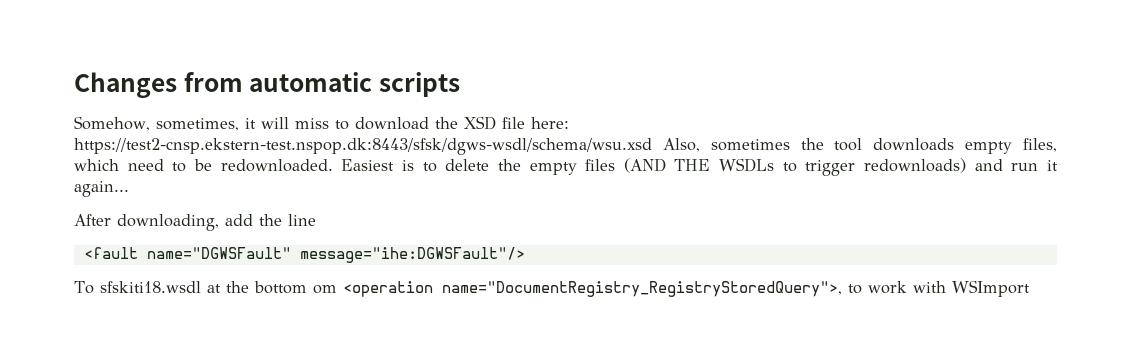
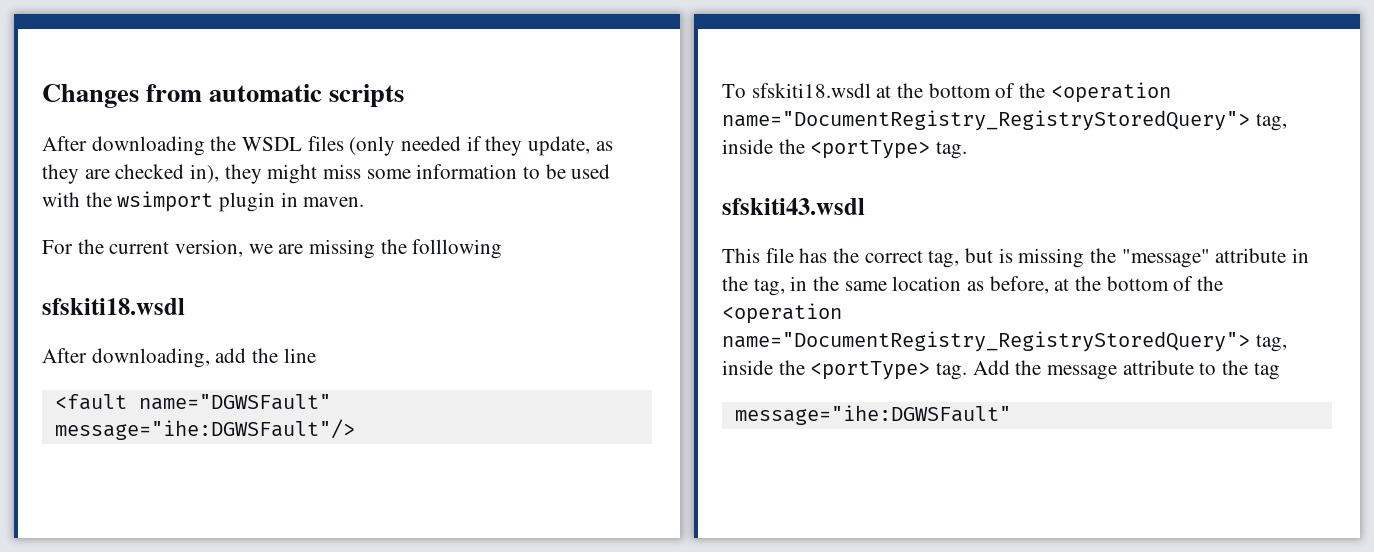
- Somehow, sometimes, it will miss to download the XSD file here: https://test2-cnsp.ekstern-test.nspop.dk:8443/sfsk/dgws-wsdl/schema/wsu.xsd Also, sometimes the tool downloads empty files, which need to be redownloaded. Easiest is to delete the empty files (AND THE WSDLs to trigger redownloads) and run it again...
+ After downloading the WSDL files (only needed if they update, as they are checked in), they might miss some information to be used with the wsimport plugin in maven.
+ For the current version, we are missing the folllowing
+ sfskiti18.wsdl
- To sfskiti18.wsdl at the bottom om <operation name="DocumentRegistry_RegistryStoredQuery">, to work with WSImport
+ To sfskiti18.wsdl at the bottom of the <operation name="DocumentRegistry_RegistryStoredQuery"> tag, inside the <portType> tag.
+ sfskiti43.wsdl
+ This file has the correct tag, but is missing the "message" attribute in the tag, in the same location as before, at the bottom of the <operation name="DocumentRegistry_RegistryStoredQuery"> tag, inside the <portType> tag. Add the message attribute to the tag
+ message="ihe:DGWSFault"

